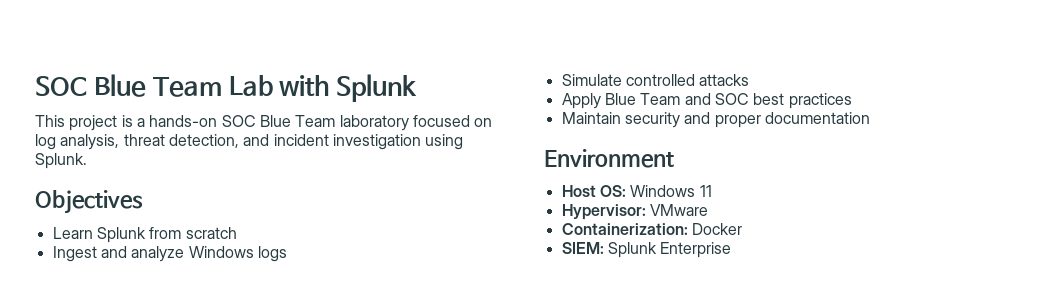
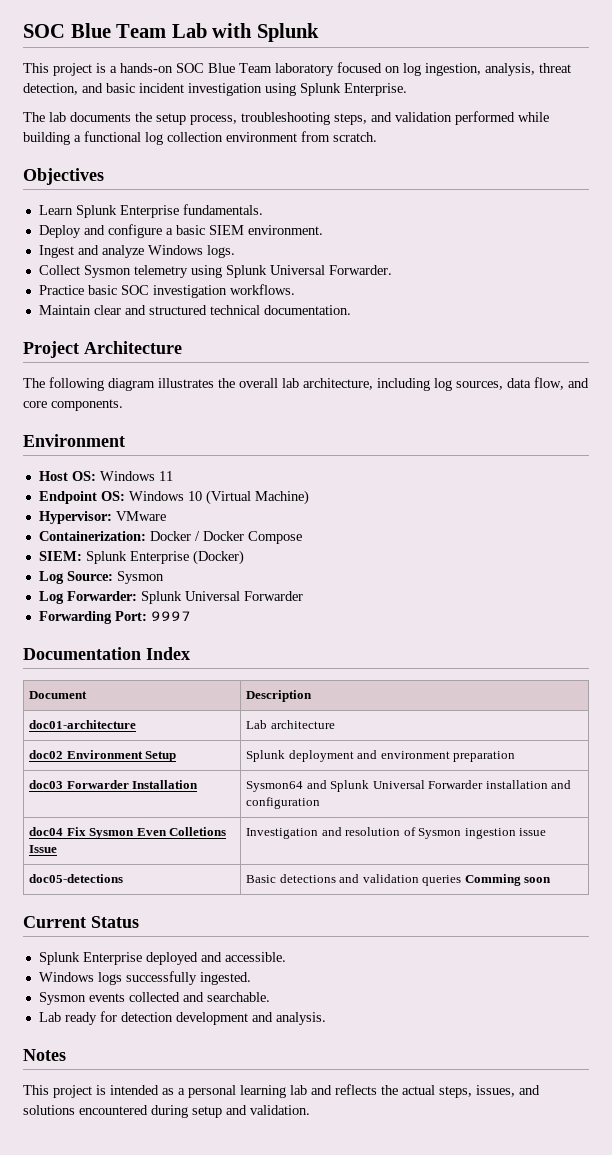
- This project is a hands-on SOC Blue Team laboratory focused on log analysis, threat detection, and incident investigation using Splunk.
+ This project is a hands-on SOC Blue Team laboratory focused on log ingestion, analysis, threat detection, and basic incident investigation using Splunk Enterprise.
+ The lab documents the setup process, troubleshooting steps, and validation performed while building a functional log collection environment from scratch.
  Objectives
- Learn Splunk from scratch
- Ingest and analyze Windows logs
- Simulate controlled attacks
- Apply Blue Team and SOC best practices
- Maintain security and proper documentation
+ Learn Splunk Enterprise fundamentals.
+ Deploy and configure a basic SIEM environment.
+ Ingest and analyze Windows logs.
+ Collect Sysmon telemetry using Splunk Universal Forwarder.
+ Practice basic SOC investigation workflows.
+ Maintain clear and structured technical documentation.
+ Project Architecture
+ The following diagram illustrates the overall lab architecture, including log sources, data flow, and core components.
+ Endpoint OS: Windows 10 (Virtual Machine)
- Containerization: Docker
+ Containerization: Docker / Docker Compose
- SIEM: Splunk Enterprise
+ SIEM: Splunk Enterprise (Docker)
+ Log Source: Sysmon
+ Log Forwarder: Splunk Universal Forwarder
+ Forwarding Port: 9997
+ Documentation Index
+ Document | Description
+ doc01-architecture | Lab architecture
+ doc02 Environment Setup | Splunk deployment and environment preparation
+ doc03 Forwarder Installation | Sysmon64 and Splunk Universal Forwarder installation and configuration
+ doc04 Fix Sysmon Even Colletions Issue | Investigation and resolution of Sysmon ingestion issue
+ doc05-detections | Basic detections and validation queries Comming soon
+ Current Status
+ Splunk Enterprise deployed and accessible.
+ Windows logs successfully ingested.
+ Sysmon events collected and searchable.
+ Lab ready for detection development and analysis.
+ Notes
+ This project is intended as a personal learning lab and reflects the actual steps, issues, and solutions encountered during setup and validation.

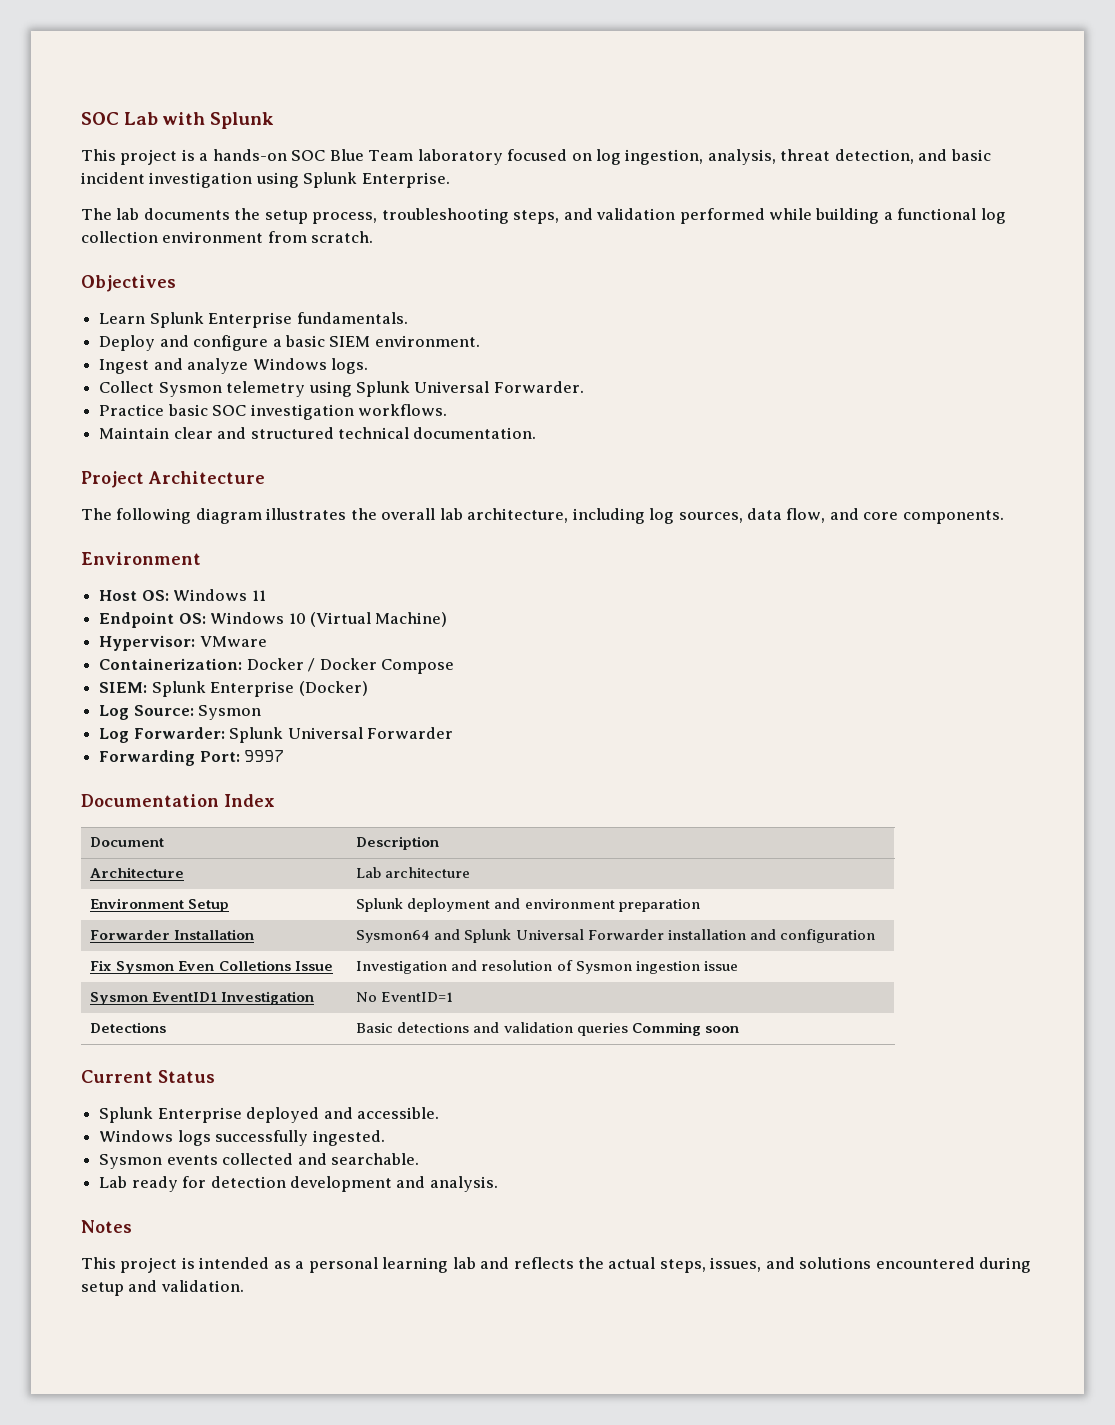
- SOC Blue Team Lab with Splunk
+ SOC Lab with Splunk
- doc01-architecture | Lab architecture
+ Architecture | Lab architecture
- doc02 Environment Setup | Splunk deployment and environment preparation
+ Environment Setup | Splunk deployment and environment preparation
- doc03 Forwarder Installation | Sysmon64 and Splunk Universal Forwarder installation and configuration
+ Forwarder Installation | Sysmon64 and Splunk Universal Forwarder installation and configuration
- doc04 Fix Sysmon Even Colletions Issue | Investigation and resolution of Sysmon ingestion issue
+ Fix Sysmon Even Colletions Issue | Investigation and resolution of Sysmon ingestion issue
- doc05-detections | Basic detections and validation queries Comming soon
+ Sysmon EventID1 Investigation | No EventID=1
+ Detections | Basic detections and validation queries Comming soon

